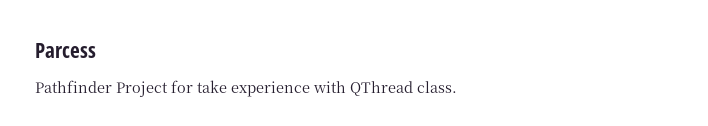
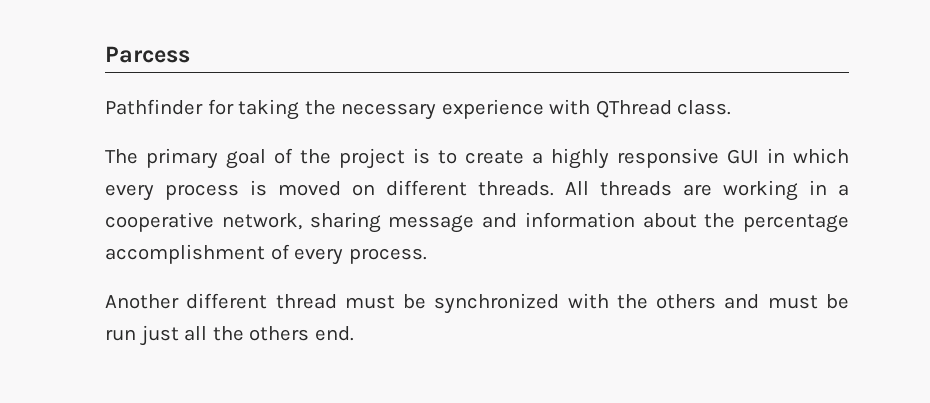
- Pathfinder Project for take experience with QThread class.
+ Pathfinder for taking the necessary experience with QThread class.
+ The primary goal of the project is to create a highly responsive GUI in which every process is moved on different threads. All threads are working in a cooperative network, sharing message and information about the percentage accomplishment of every process.
+ Another different thread must be synchronized with the others and must be run just all the others end.

